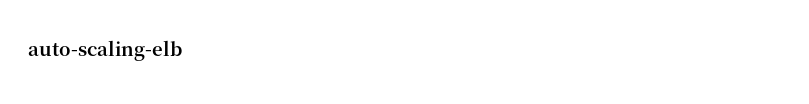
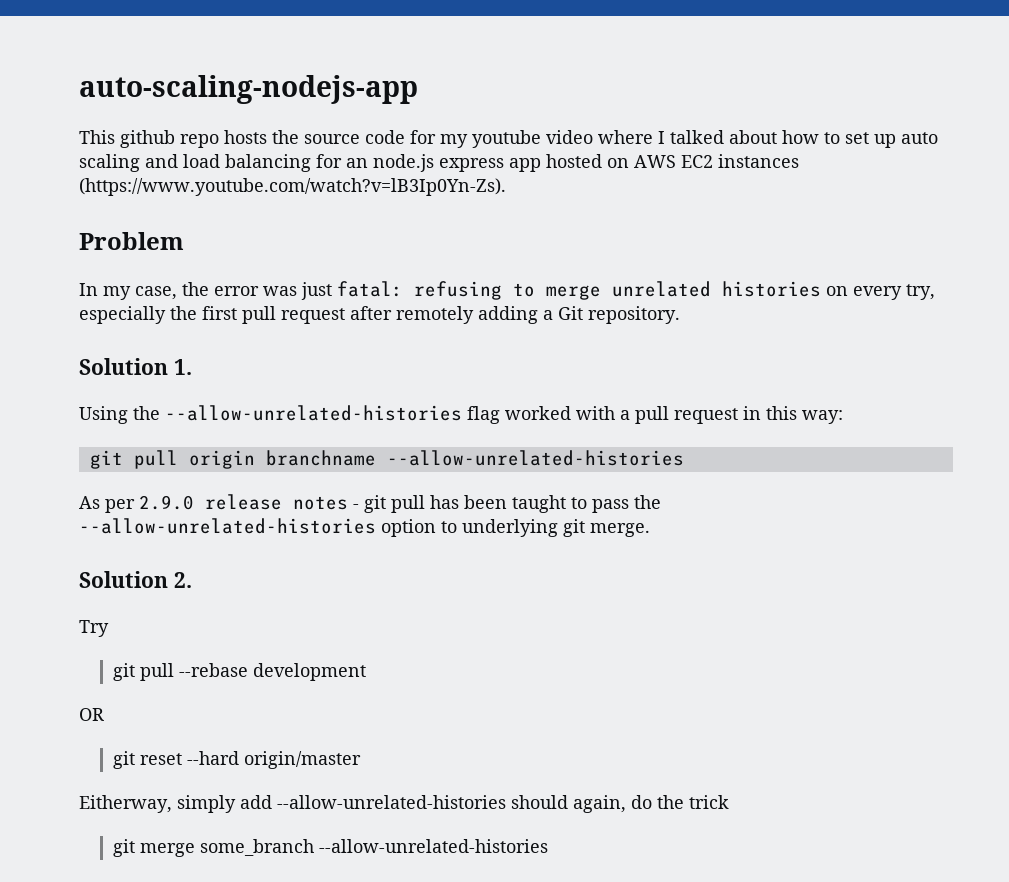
- auto-scaling-elb
+ auto-scaling-nodejs-app
+ This github repo hosts the source code for my youtube video where I talked about how to set up auto scaling and load balancing for an node.js express app hosted on AWS EC2 instances (https://www.youtube.com/watch?v=lB3Ip0Yn-Zs).
+ Problem
+ In my case, the error was just fatal: refusing to merge unrelated histories on every try, especially the first pull request after remotely adding a Git repository.
+ Solution 1.
+ Using the --allow-unrelated-histories flag worked with a pull request in this way:
+ git pull origin branchname --allow-unrelated-histories
+ As per 2.9.0 release notes - git pull has been taught to pass the --allow-unrelated-histories option to underlying git merge.
+ Solution 2.
+ Try
+ git pull --rebase development
+ OR
+ git reset --hard origin/master
+ Eitherway, simply add --allow-unrelated-histories should again, do the trick
+ git merge some_branch --allow-unrelated-histories

